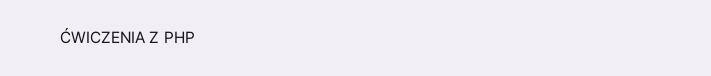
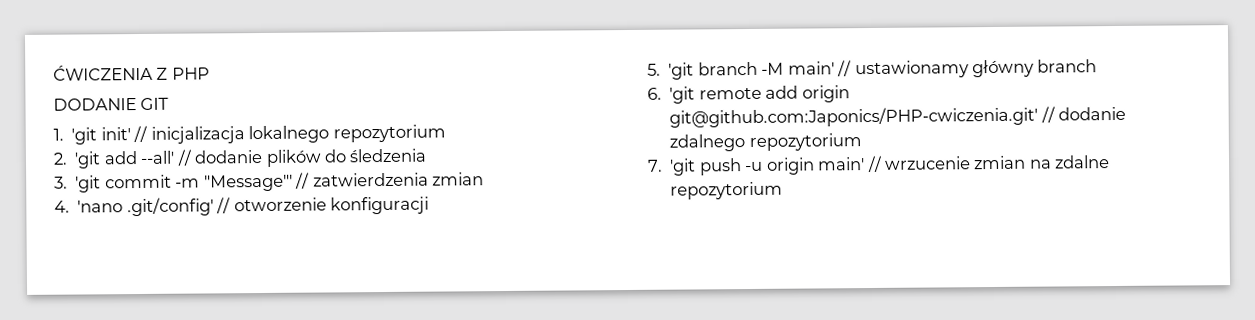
+ DODANIE GIT
+ 1. 'git init' // inicjalizacja lokalnego repozytorium
+ 2. 'git add --all' // dodanie plików do śledzenia
+ 3. 'git commit -m "Message"' // zatwierdzenia zmian
+ 4. 'nano .git/config' // otworzenie konfiguracji
+ 5. 'git branch -M main' // ustawionamy główny branch
+ 6. 'git remote add origin git@github.com:Japonics/PHP-cwiczenia.git' // dodanie zdalnego repozytorium
+ 7. 'git push -u origin main' // wrzucenie zmian na zdalne repozytorium

